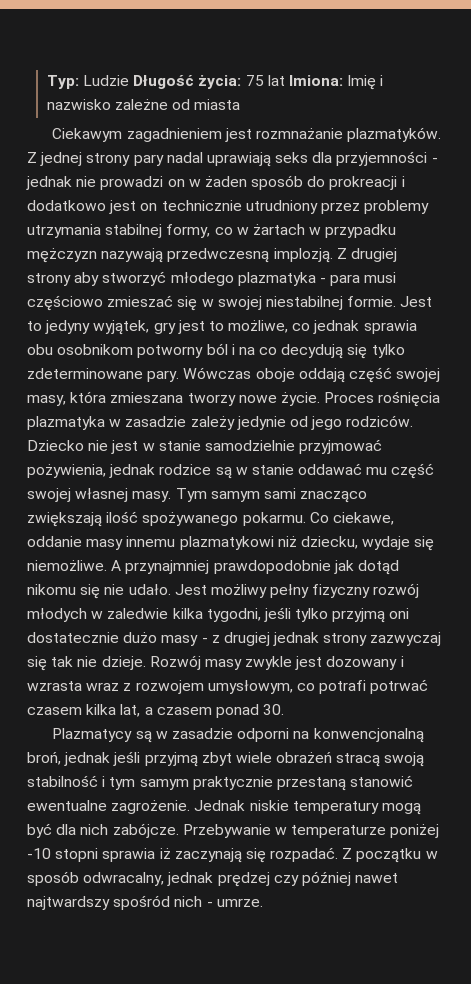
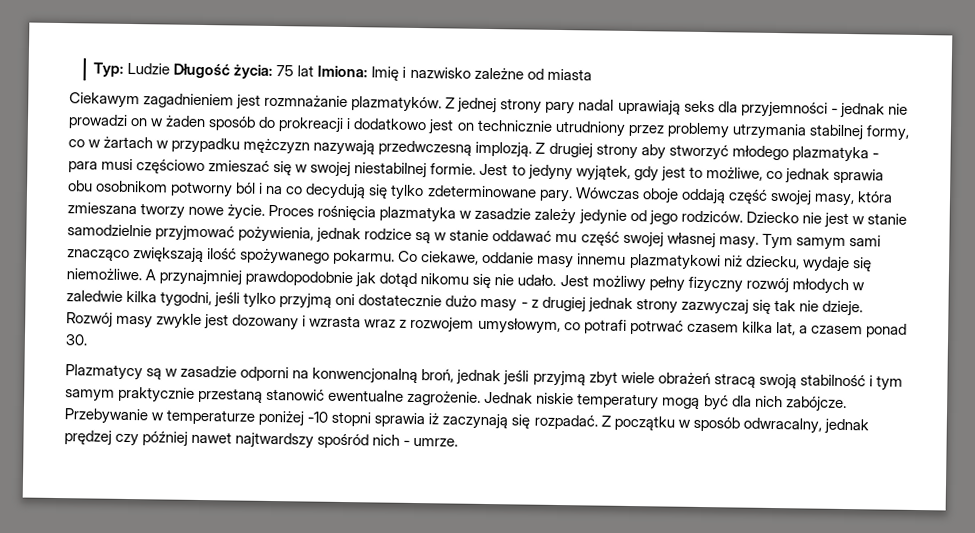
- Jest to jedyny wyjątek, gry jest to możliwe, co jednak sprawia obu osobnikom potworny ból i na co decydują się tylko zdeterminowane pary.
+ Jest to jedyny wyjątek, gdy jest to możliwe, co jednak sprawia obu osobnikom potworny ból i na co decydują się tylko zdeterminowane pary.

